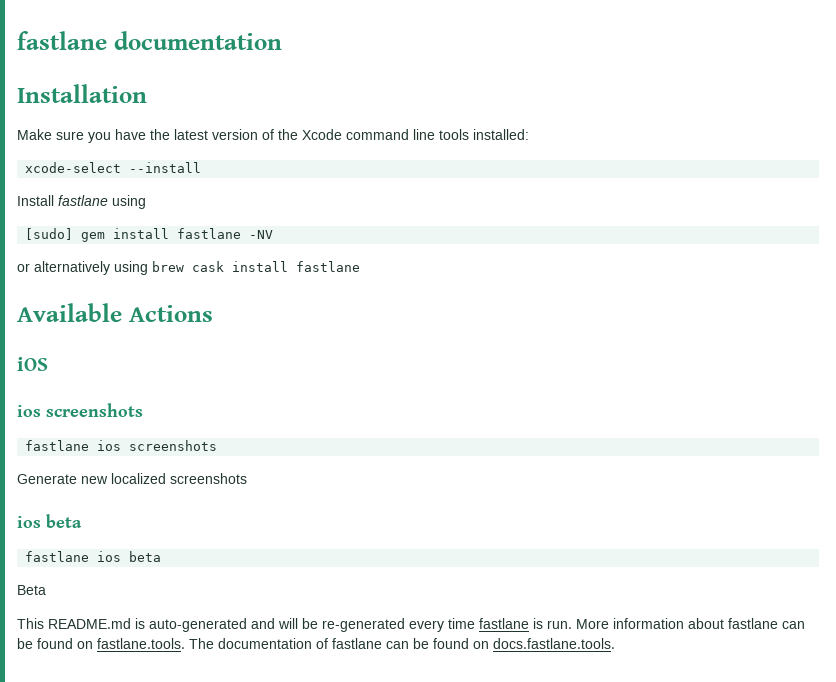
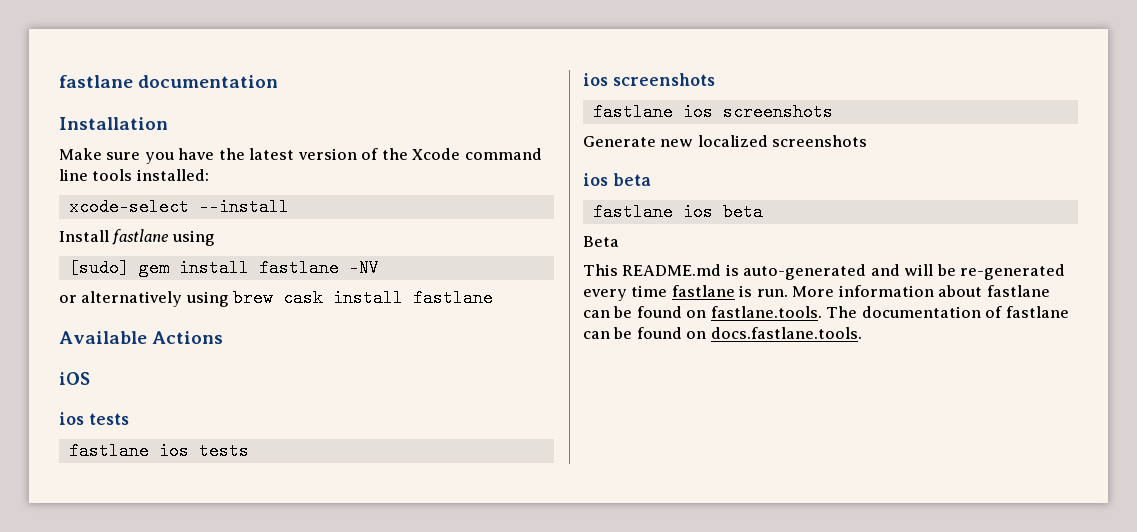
  iOS
+ ios tests
+ fastlane ios tests

